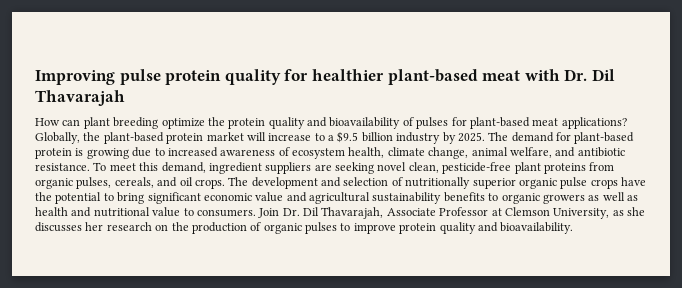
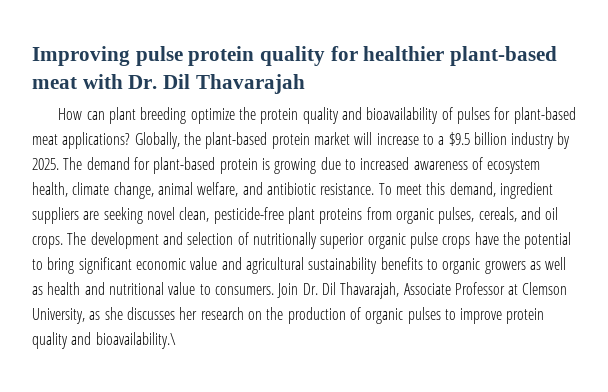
- Join Dr. Dil Thavarajah, Associate Professor at Clemson University, as she discusses her research on the production of organic pulses to improve protein quality and bioavailability.
+ Join Dr. Dil Thavarajah, Associate Professor at Clemson University, as she discusses her research on the production of organic pulses to improve protein quality and bioavailability.\

